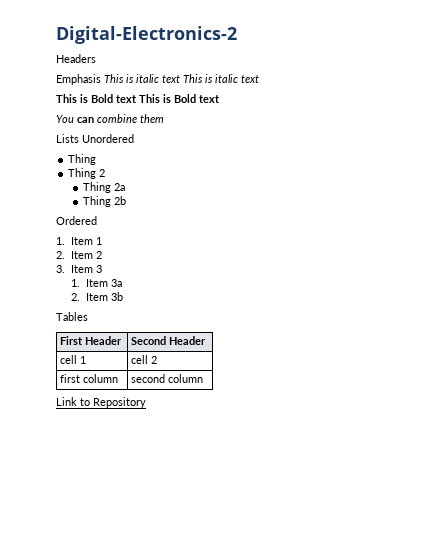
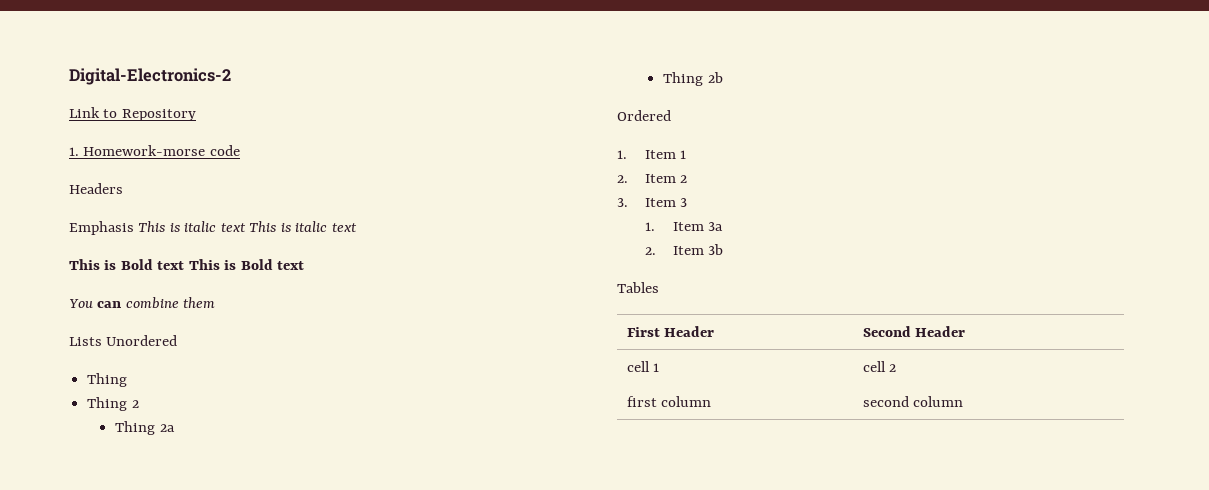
+ Link to Repository
+ 1. Homework-morse code
- Link to Repository

